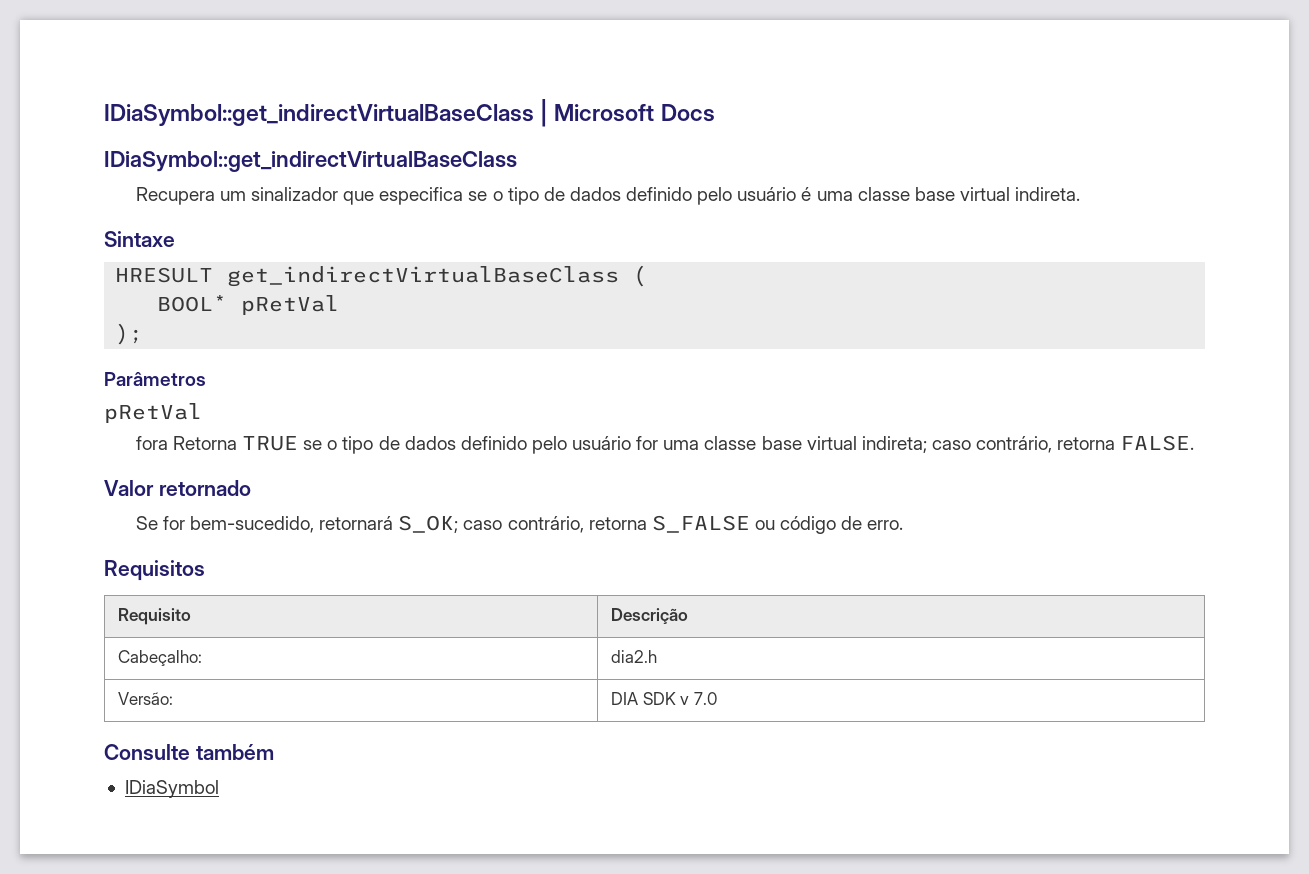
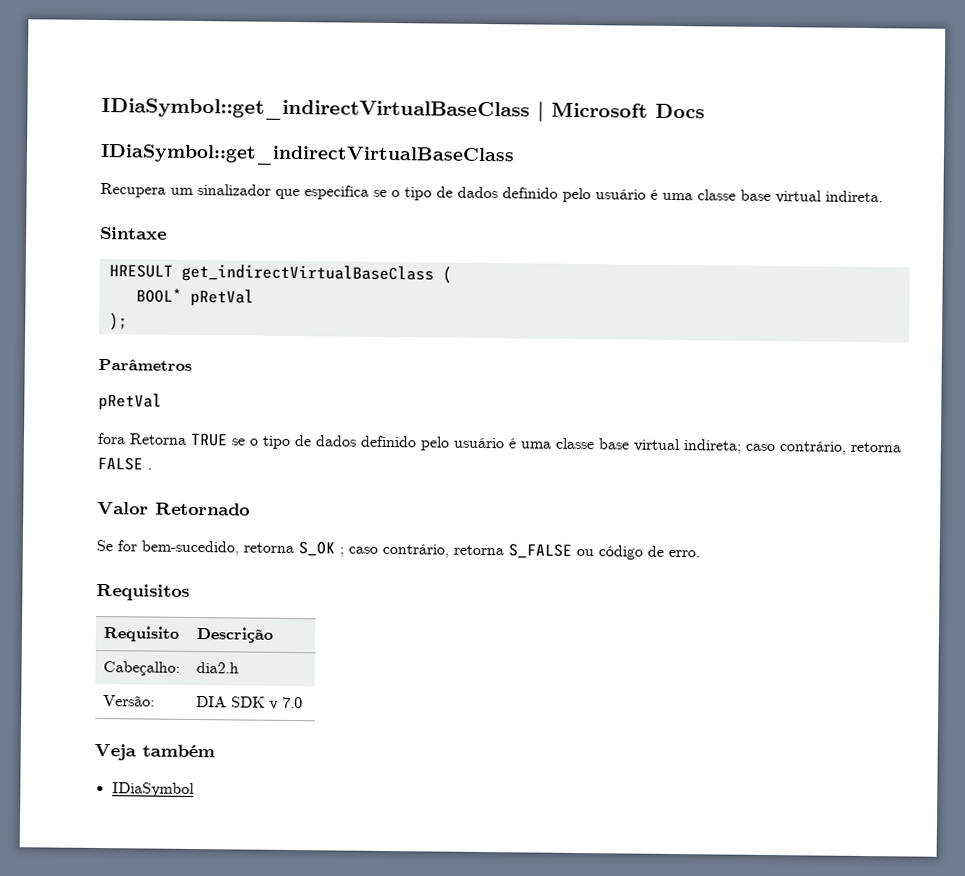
- fora Retorna TRUE se o tipo de dados definido pelo usuário for uma classe base virtual indireta; caso contrário, retorna FALSE.
+ fora Retorna TRUE se o tipo de dados definido pelo usuário é uma classe base virtual indireta; caso contrário, retorna FALSE .
- Valor retornado
+ Valor Retornado
- Se for bem-sucedido, retornará S_OK; caso contrário, retorna S_FALSE ou código de erro.
+ Se for bem-sucedido, retorna S_OK ; caso contrário, retorna S_FALSE ou código de erro.
- Consulte também
+ Veja também

